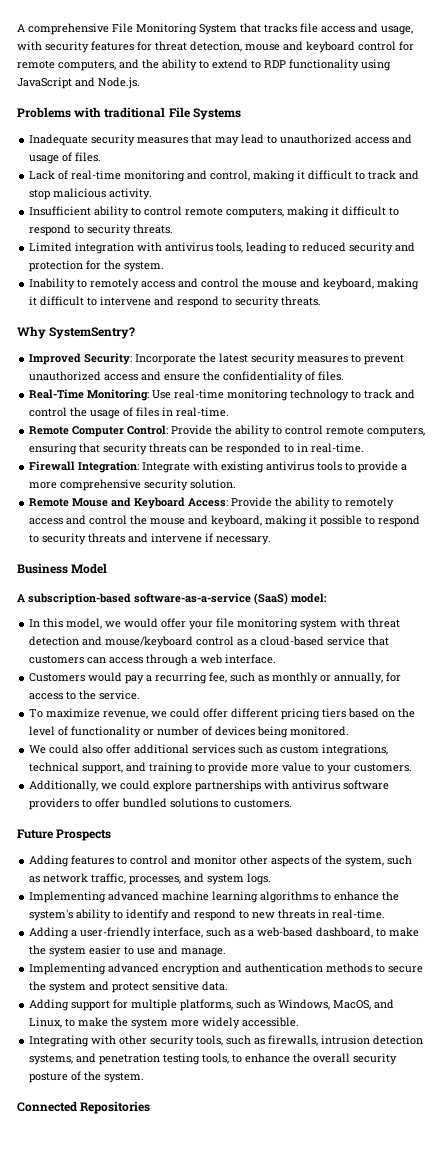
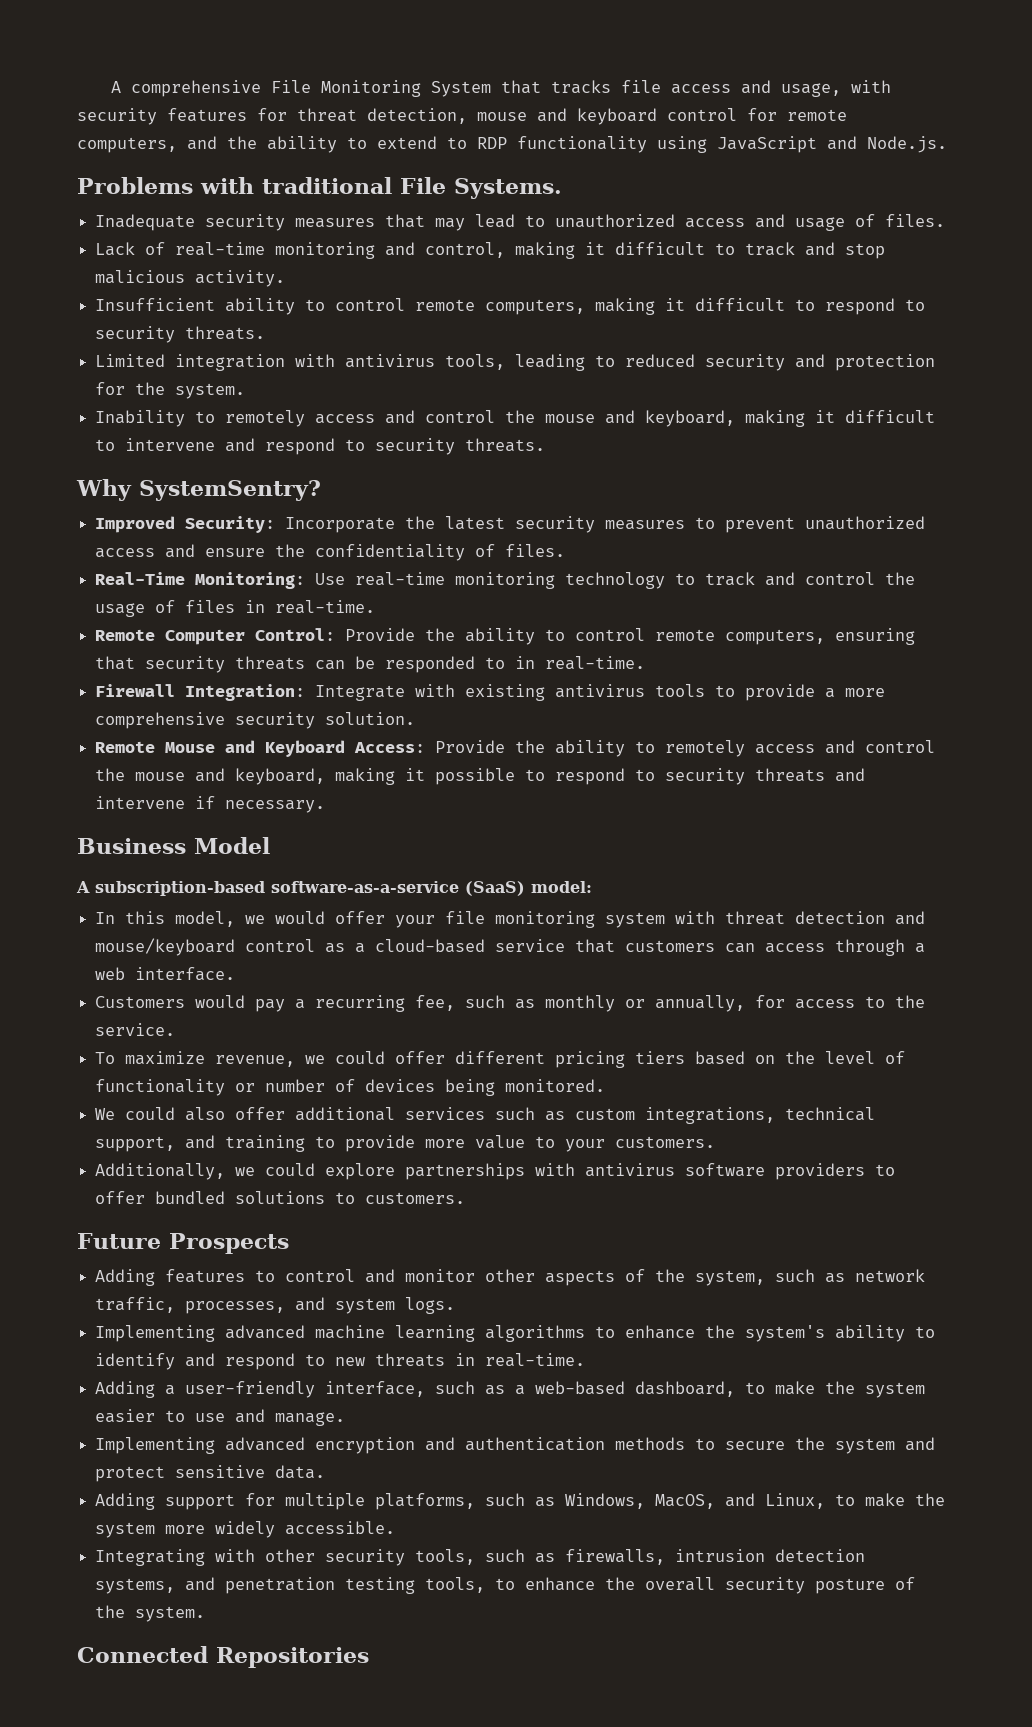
- Problems with traditional File Systems
+ Problems with traditional File Systems.

